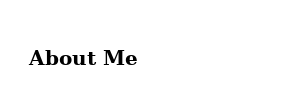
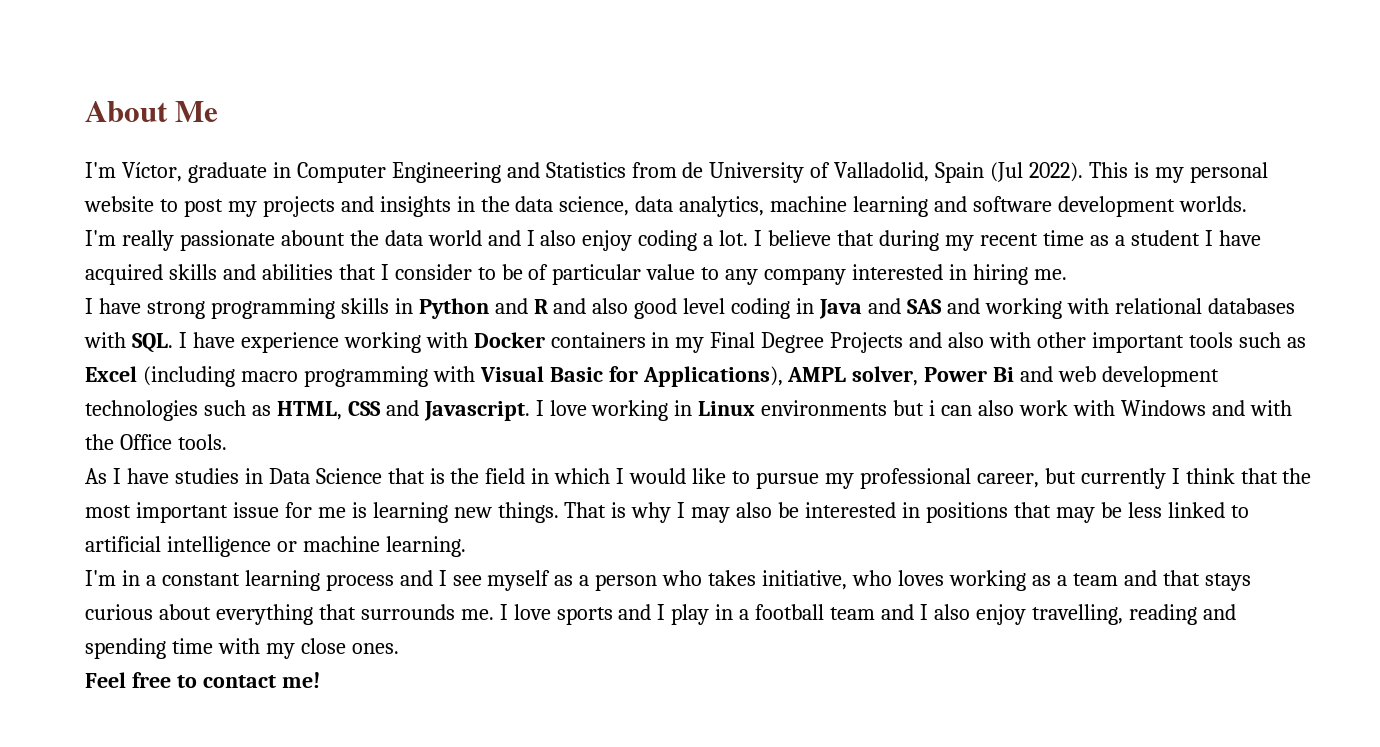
+ I'm Víctor, graduate in Computer Engineering and Statistics from de University of Valladolid, Spain (Jul 2022). This is my personal website to post my projects and insights in the data science, data analytics, machine learning and software development worlds.
+ I'm really passionate abount the data world and I also enjoy coding a lot. I believe that during my recent time as a student I have acquired skills and abilities that I consider to be of particular value to any company interested in hiring me.
+ I have strong programming skills in Python and R and also good level coding in Java and SAS and working with relational databases with SQL. I have experience working with Docker containers in my Final Degree Projects and also with other important tools such as Excel (including macro programming with Visual Basic for Applications), AMPL solver, Power Bi and web development technologies such as HTML, CSS and Javascript. I love working in Linux environments but i can also work with Windows and with the Office tools.
+ As I have studies in Data Science that is the field in which I would like to pursue my professional career, but currently I think that the most important issue for me is learning new things. That is why I may also be interested in positions that may be less linked to artificial intelligence or machine learning.
+ I'm in a constant learning process and I see myself as a person who takes initiative, who loves working as a team and that stays curious about everything that surrounds me. I love sports and I play in a football team and I also enjoy travelling, reading and spending time with my close ones.
+ Feel free to contact me!

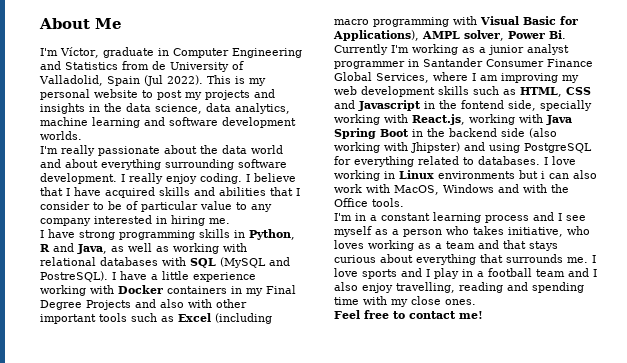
- I'm really passionate abount the data world and I also enjoy coding a lot. I believe that during my recent time as a student I have acquired skills and abilities that I consider to be of particular value to any company interested in hiring me.
+ I'm really passionate about the data world and about everything surrounding software development. I really enjoy coding. I believe that I have acquired skills and abilities that I consider to be of particular value to any company interested in hiring me.
- I have strong programming skills in Python and R and also good level coding in Java and SAS and working with relational databases with SQL. I have experience working with Docker containers in my Final Degree Projects and also with other important tools such as Excel (including macro programming with Visual Basic for Applications), AMPL solver, Power Bi and web development technologies such as HTML, CSS and Javascript.
+ I have strong programming skills in Python, R and Java, as well as working with relational databases with SQL (MySQL and PostreSQL). I have a little experience working with Docker containers in my Final Degree Projects and also with other important tools such as Excel (including macro programming with Visual Basic for Applications), AMPL solver, Power Bi. Currently I'm working as a junior analyst programmer in Santander Consumer Finance Global Services, where I am improving my web development skills such as HTML, CSS and Javascript in the fontend side, specially working with React.js, working with Java Spring Boot in the backend side (also working with Jhipster) and using PostgreSQL for everything related to databases.
- I love working in Linux environments but i can also work with Windows and with the Office tools.
+ I love working in Linux environments but i can also work with MacOS, Windows and with the Office tools.
- As I have studies in Data Science that is the field in which I would like to pursue my professional career, but currently I think that the most important issue for me is learning new things. That is why I may also be interested in positions that may be less linked to artificial intelligence or machine learning.

